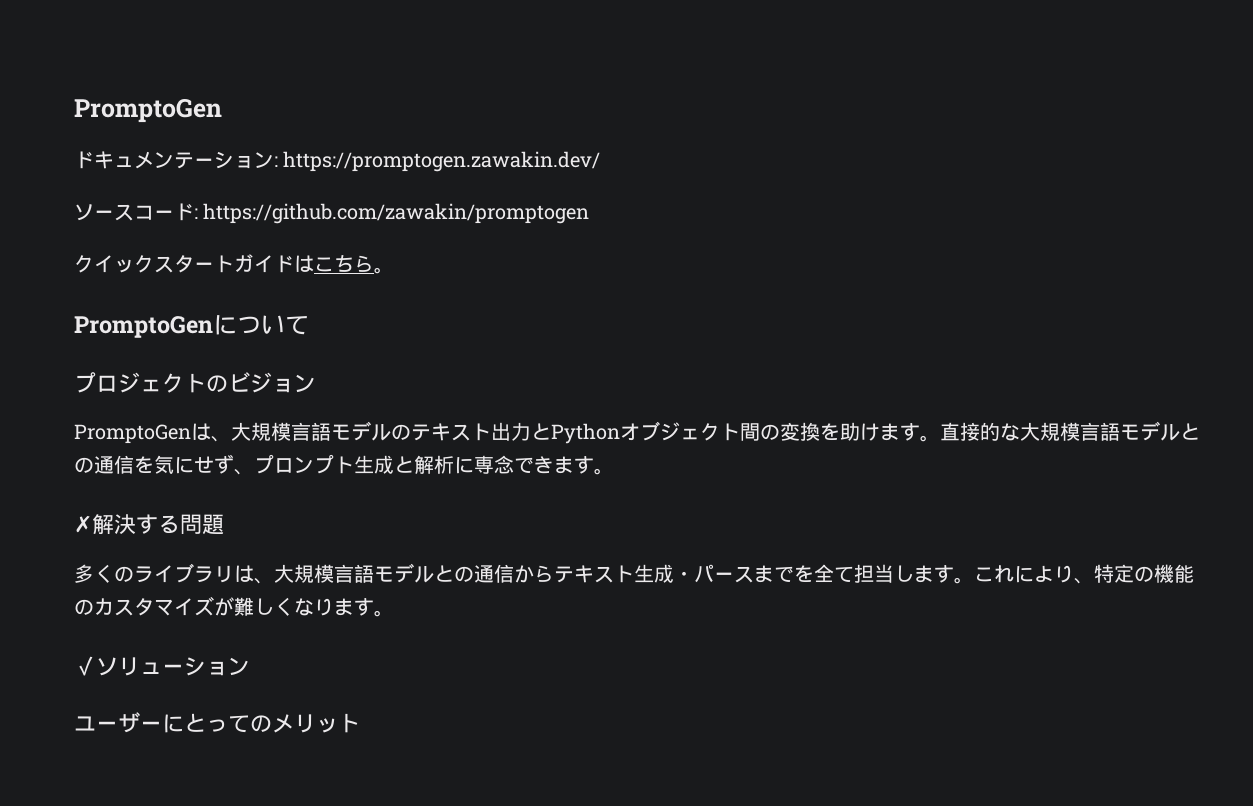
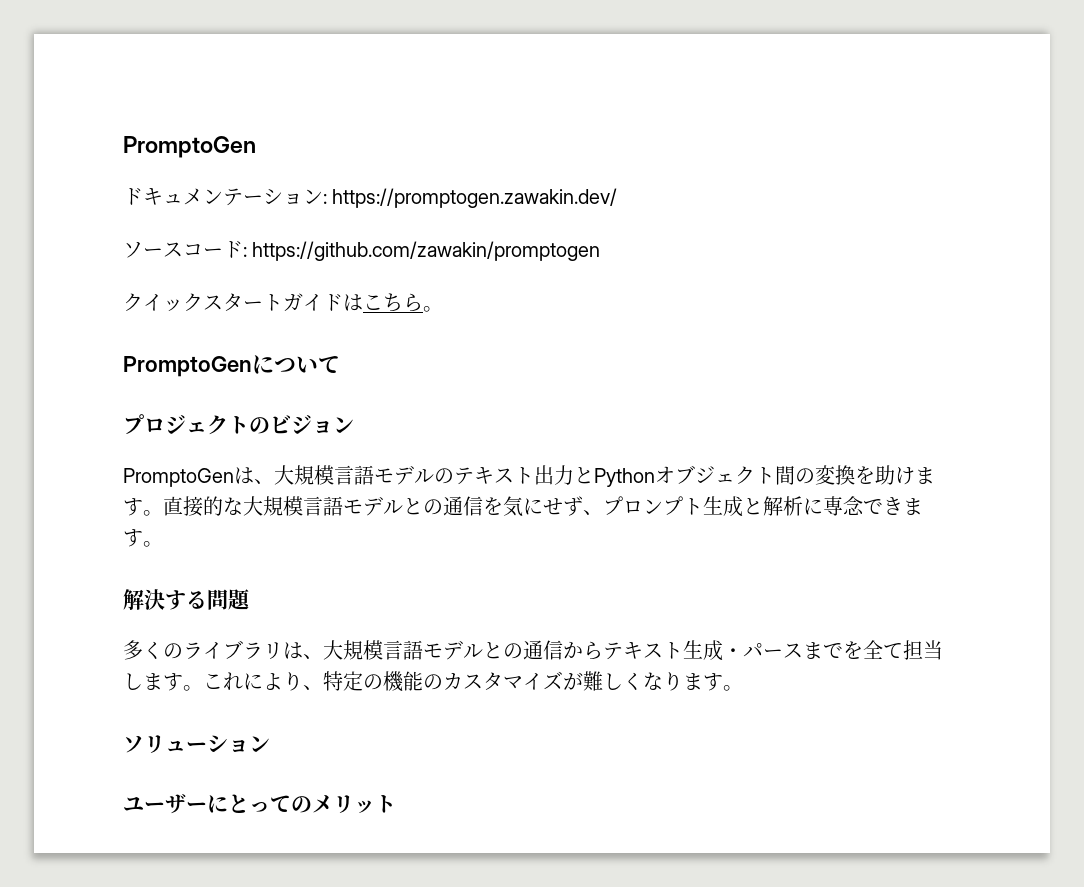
- ✗解決する問題
+ 解決する問題
- ✓ソリューション
+ ソリューション

